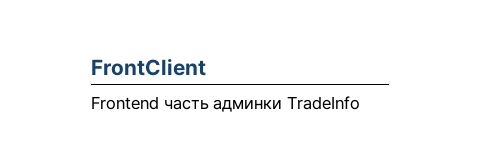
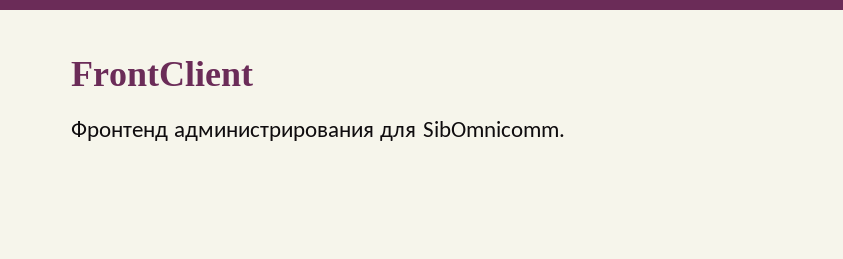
- Frontend часть админки TradeInfo
+ Фронтенд администрирования для SibOmnicomm.

